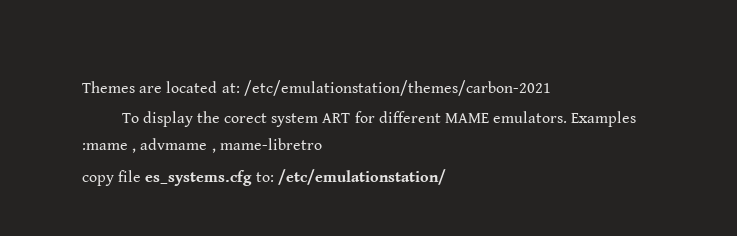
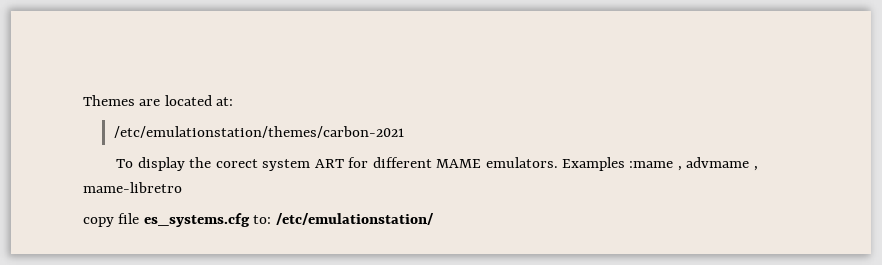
- Themes are located at: /etc/emulationstation/themes/carbon-2021
+ Themes are located at:
+ /etc/emulationstation/themes/carbon-2021

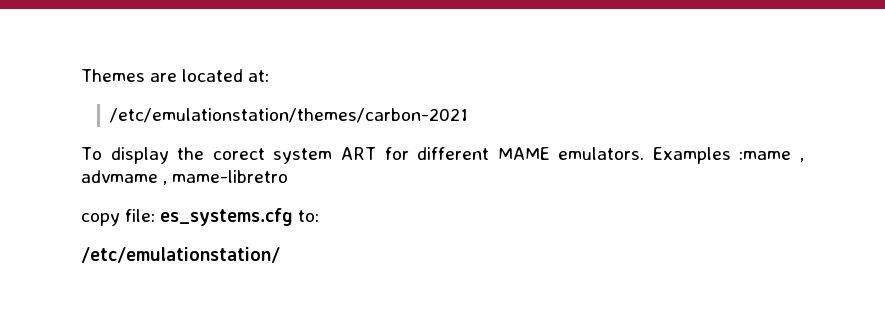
- copy file es_systems.cfg to: /etc/emulationstation/
+ copy file: es_systems.cfg to:
+ /etc/emulationstation/

